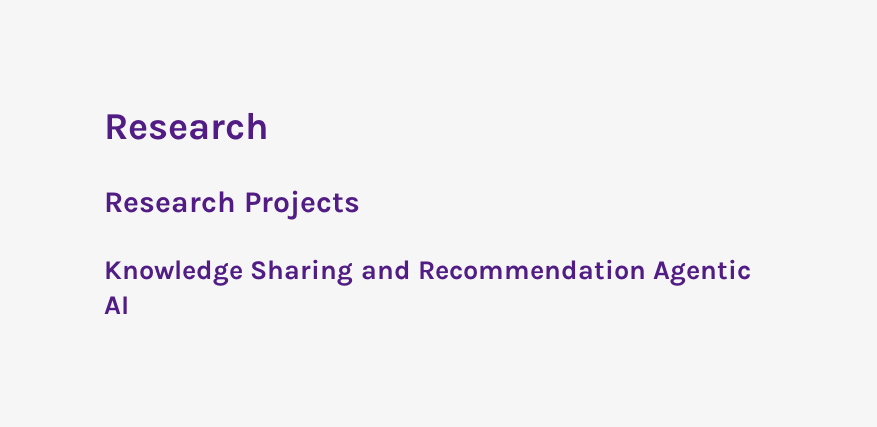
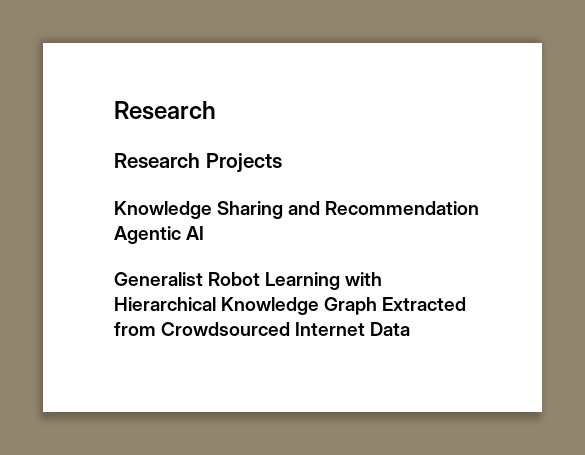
+ Generalist Robot Learning with Hierarchical Knowledge Graph Extracted from Crowdsourced Internet Data

